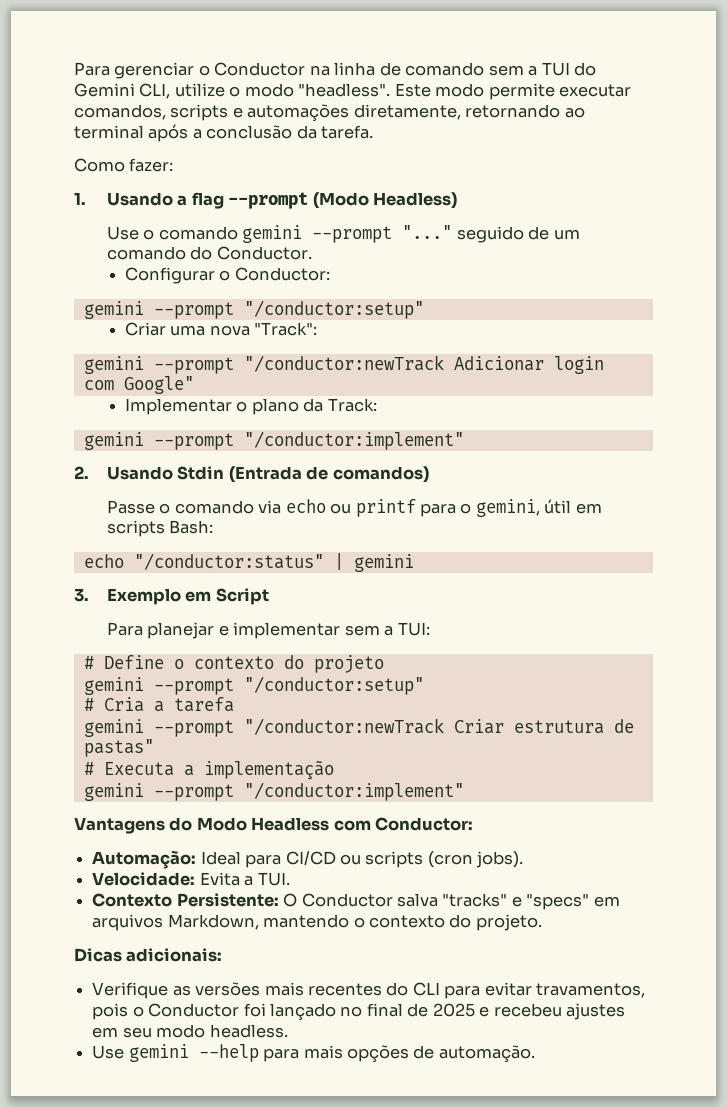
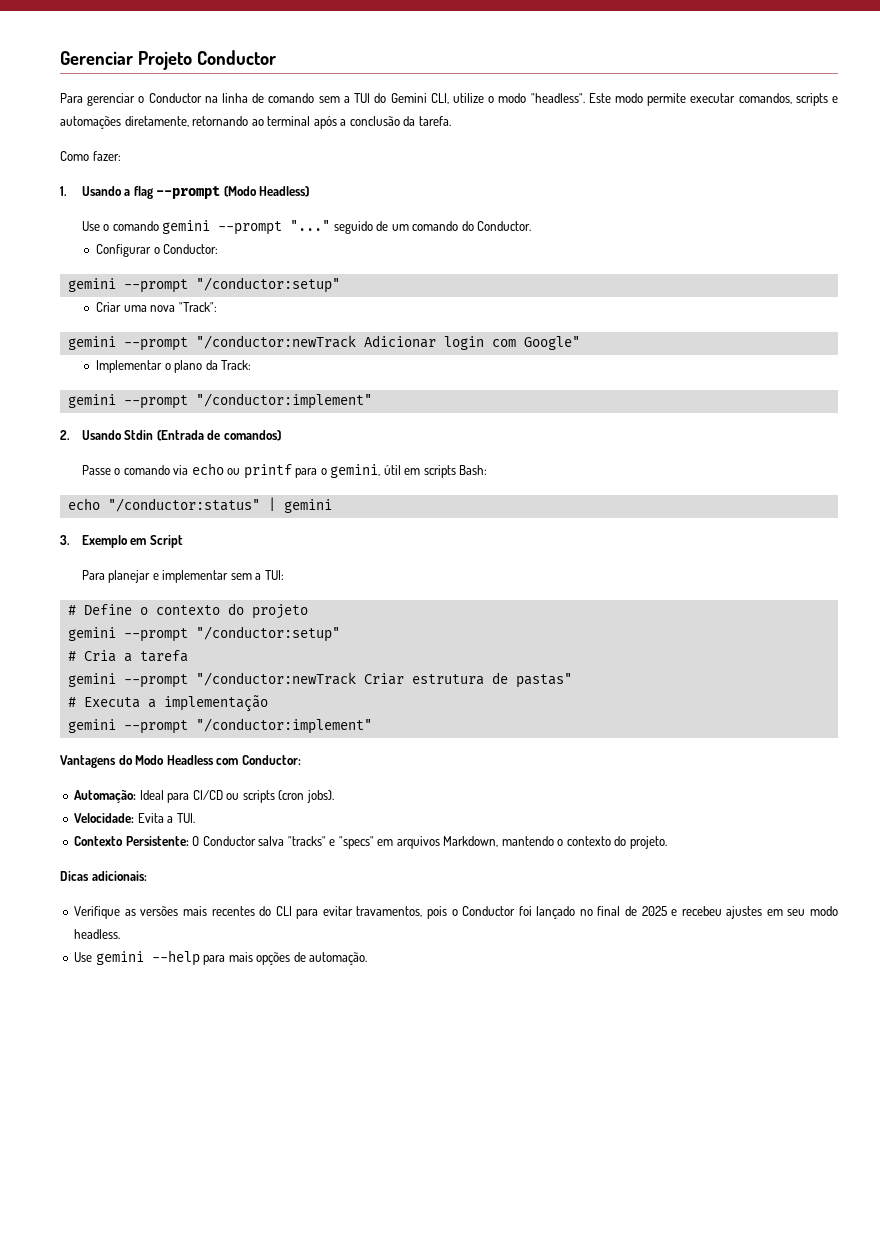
+ Gerenciar Projeto Conductor

